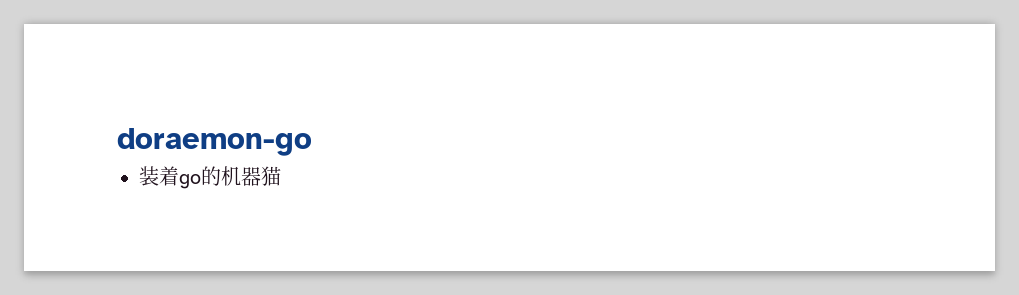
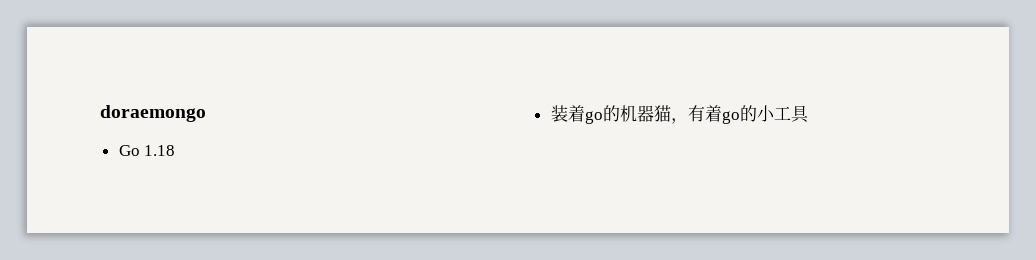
- doraemon-go
+ doraemongo
+ Go 1.18
- 装着go的机器猫
+ 装着go的机器猫，有着go的小工具

